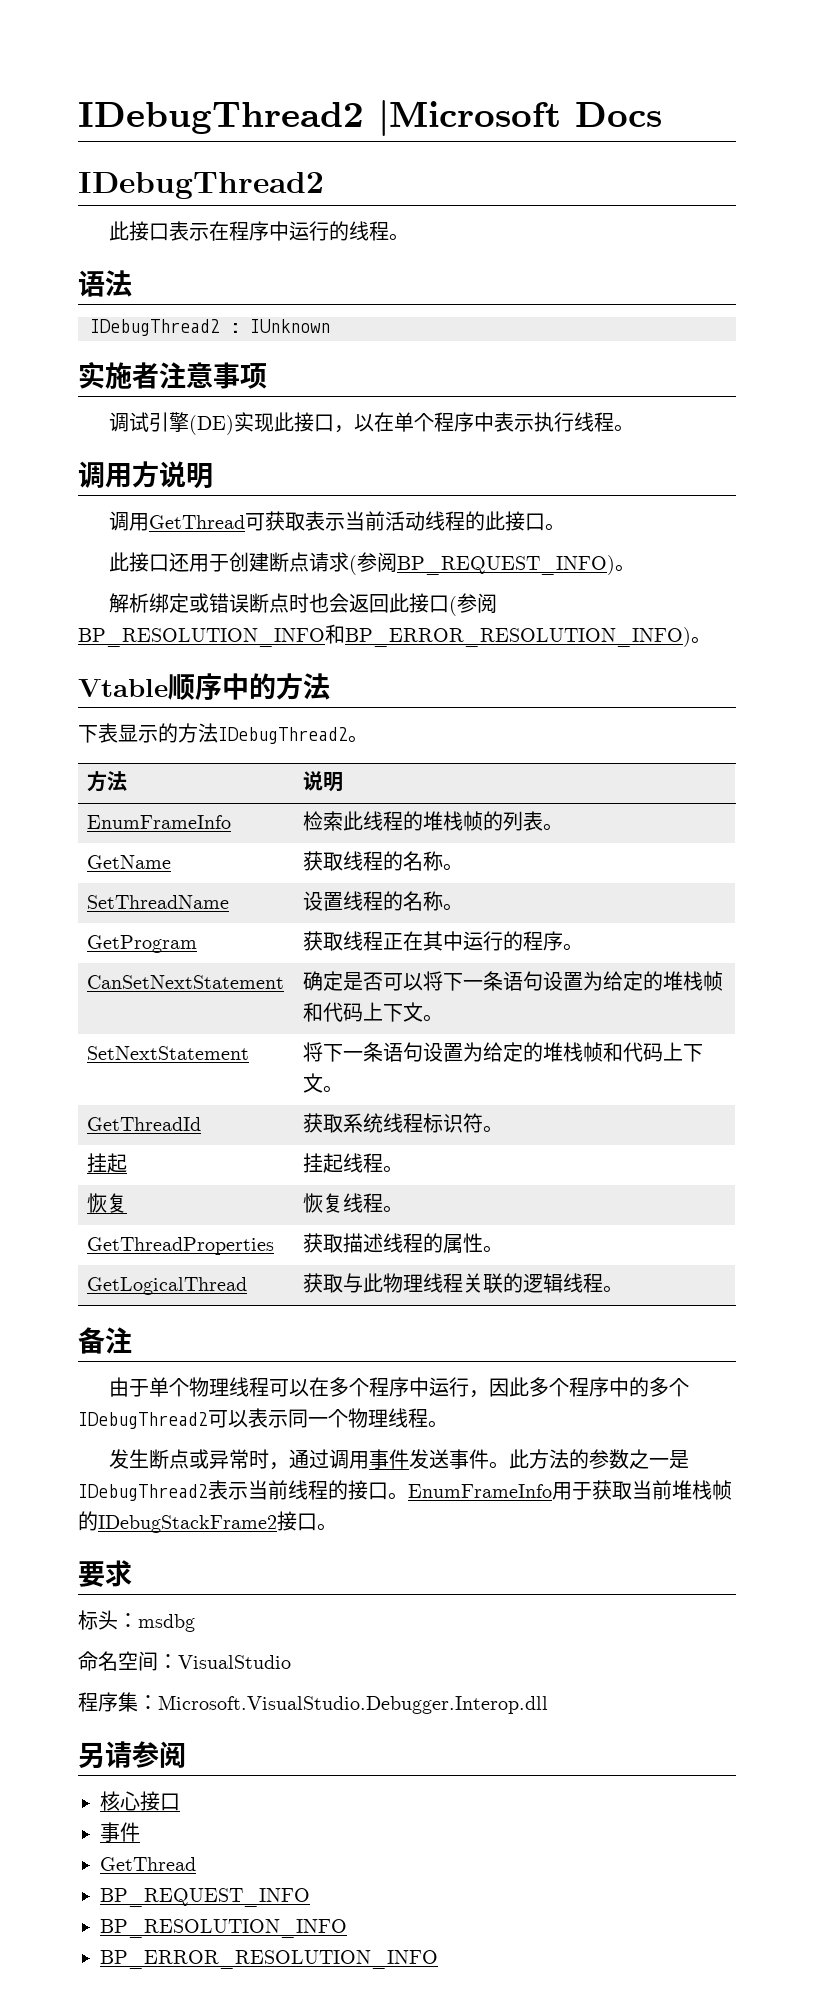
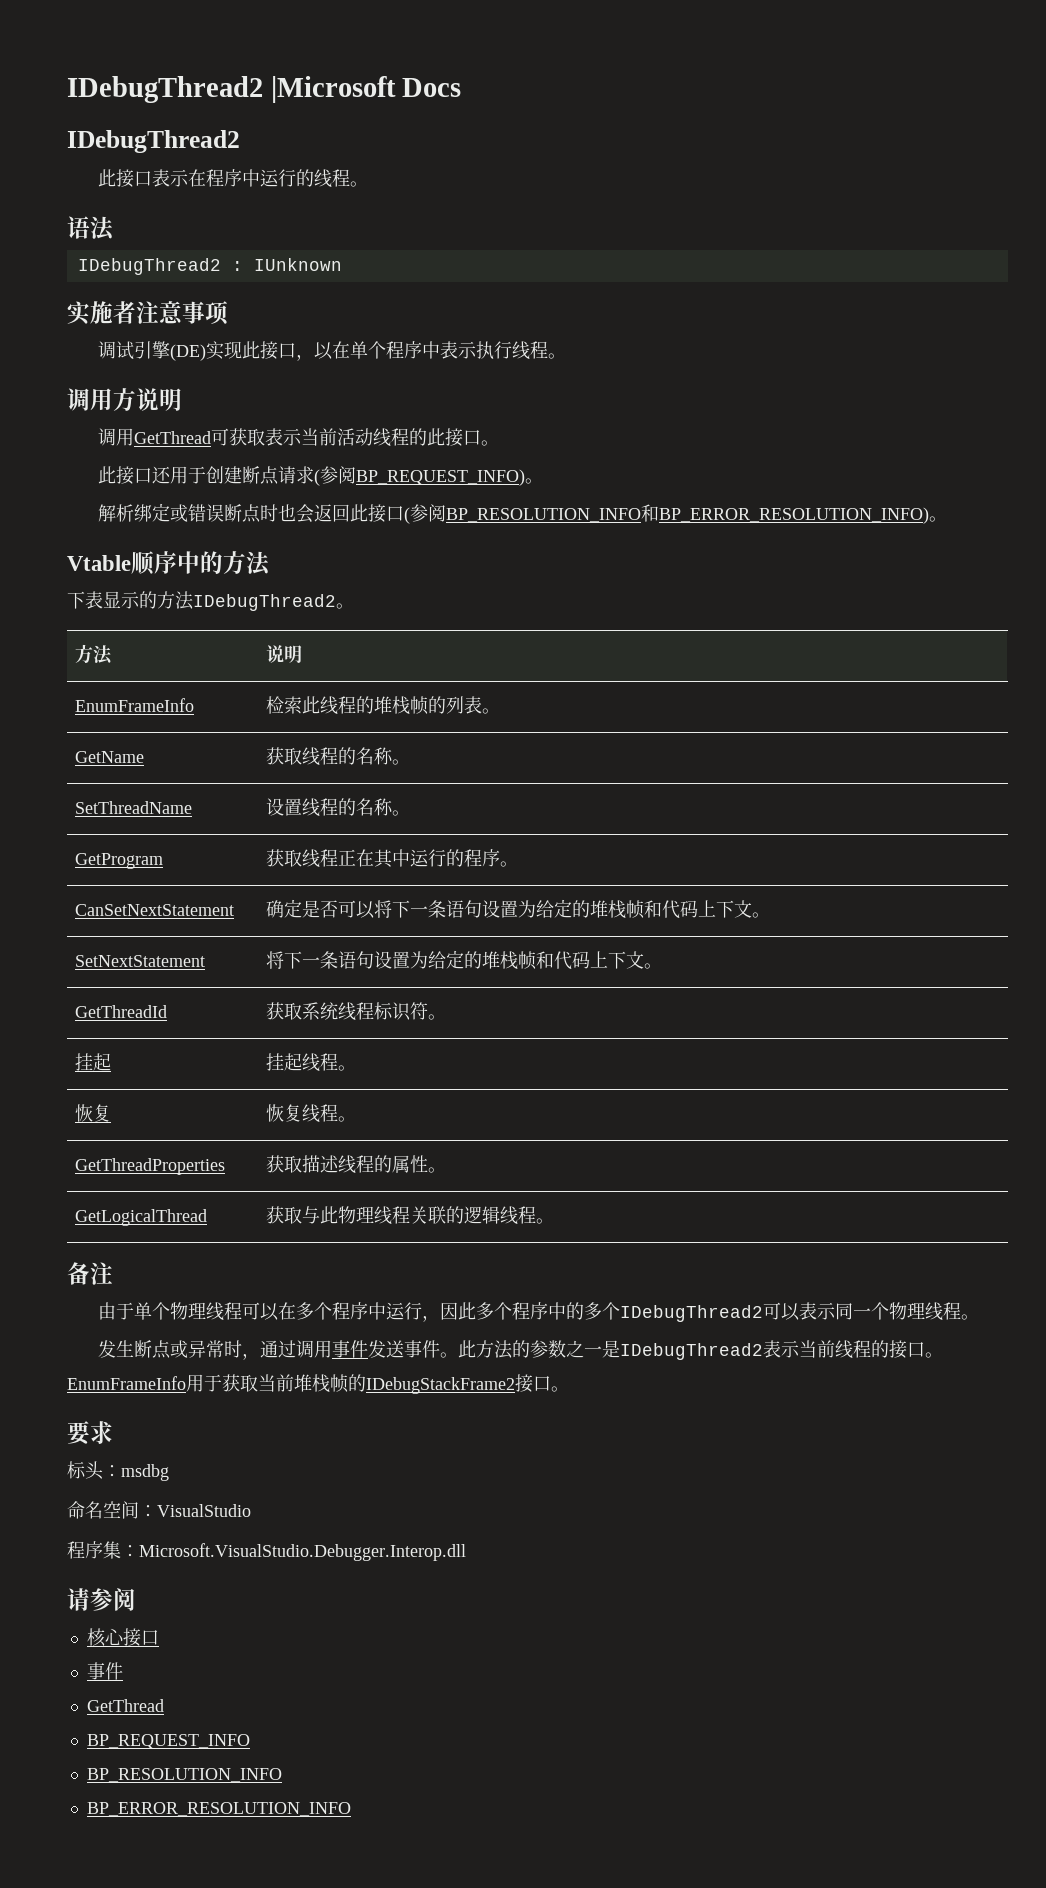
- 另请参阅
+ 请参阅

